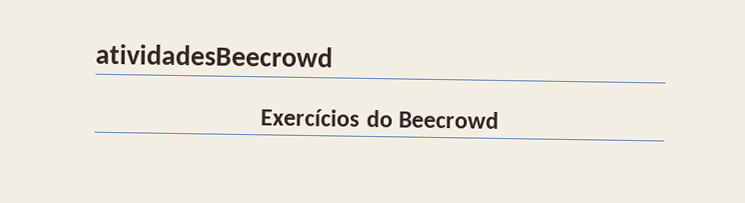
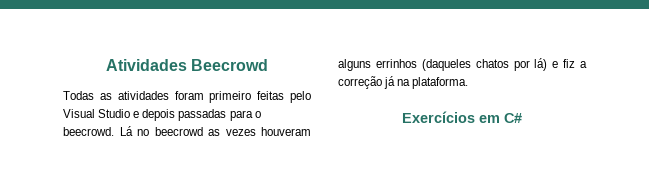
- atividadesBeecrowd
+ Atividades Beecrowd
+ Todas as atividades foram primeiro feitas pelo Visual Studio e depois passadas para o beecrowd. Lá no beecrowd as vezes houveram alguns errinhos (daqueles chatos por lá) e fiz a correção já na plataforma.
- Exercícios do Beecrowd
+ Exercícios em C#

